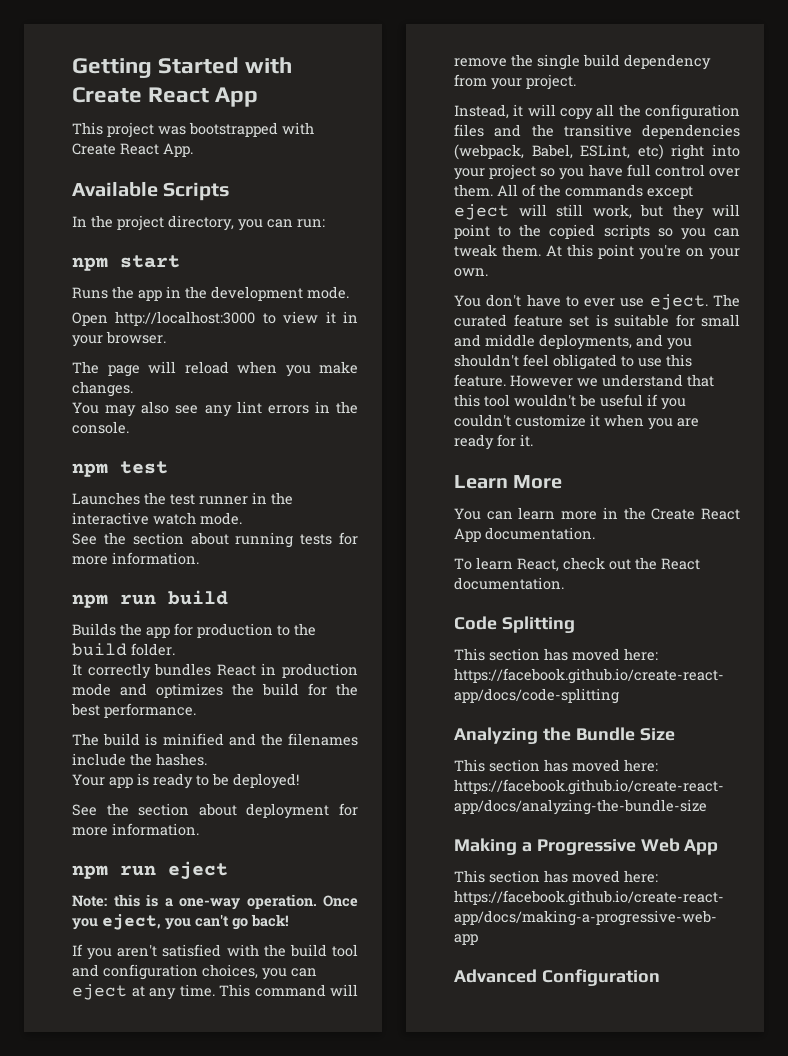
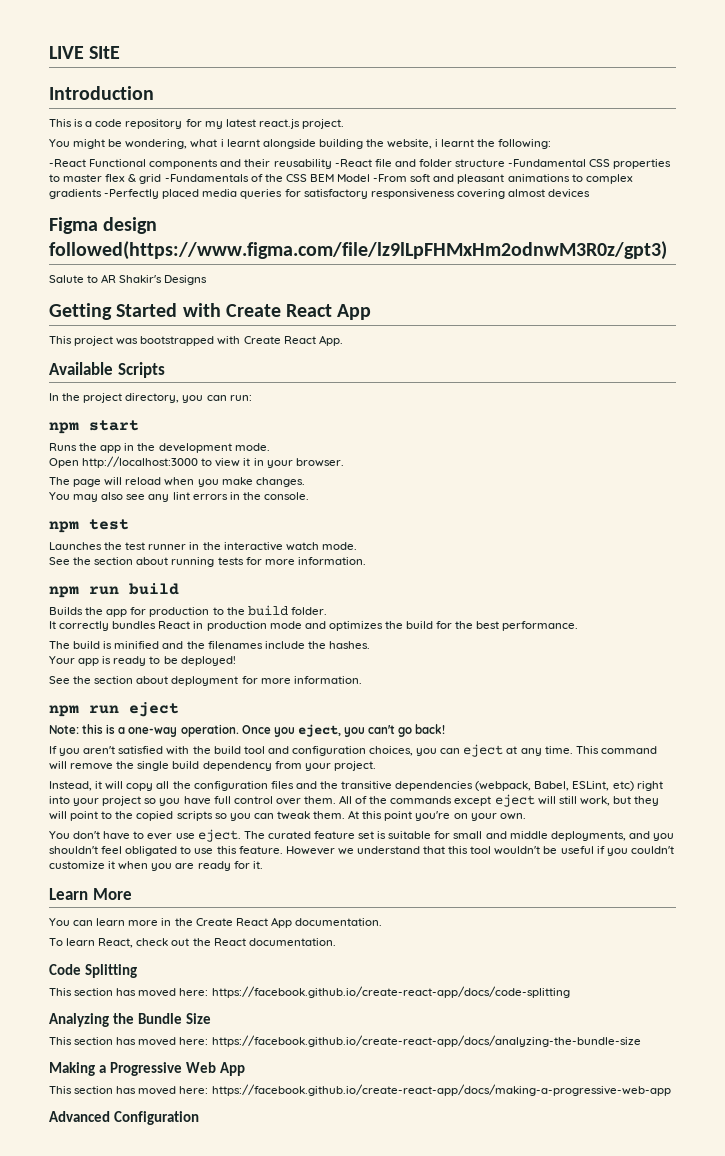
+ LIVE SItE
+ Introduction
+ This is a code repository for my latest react.js project.
+ You might be wondering, what i learnt alongside building the website, i learnt the following:
+ -React Functional components and their reusability -React file and folder structure -Fundamental CSS properties to master flex & grid -Fundamentals of the CSS BEM Model -From soft and pleasant animations to complex gradients -Perfectly placed media queries for satisfactory responsiveness covering almost devices
+ Figma design followed(https://www.figma.com/file/lz9lLpFHMxHm2odnwM3R0z/gpt3)
+ Salute to AR Shakir's Designs

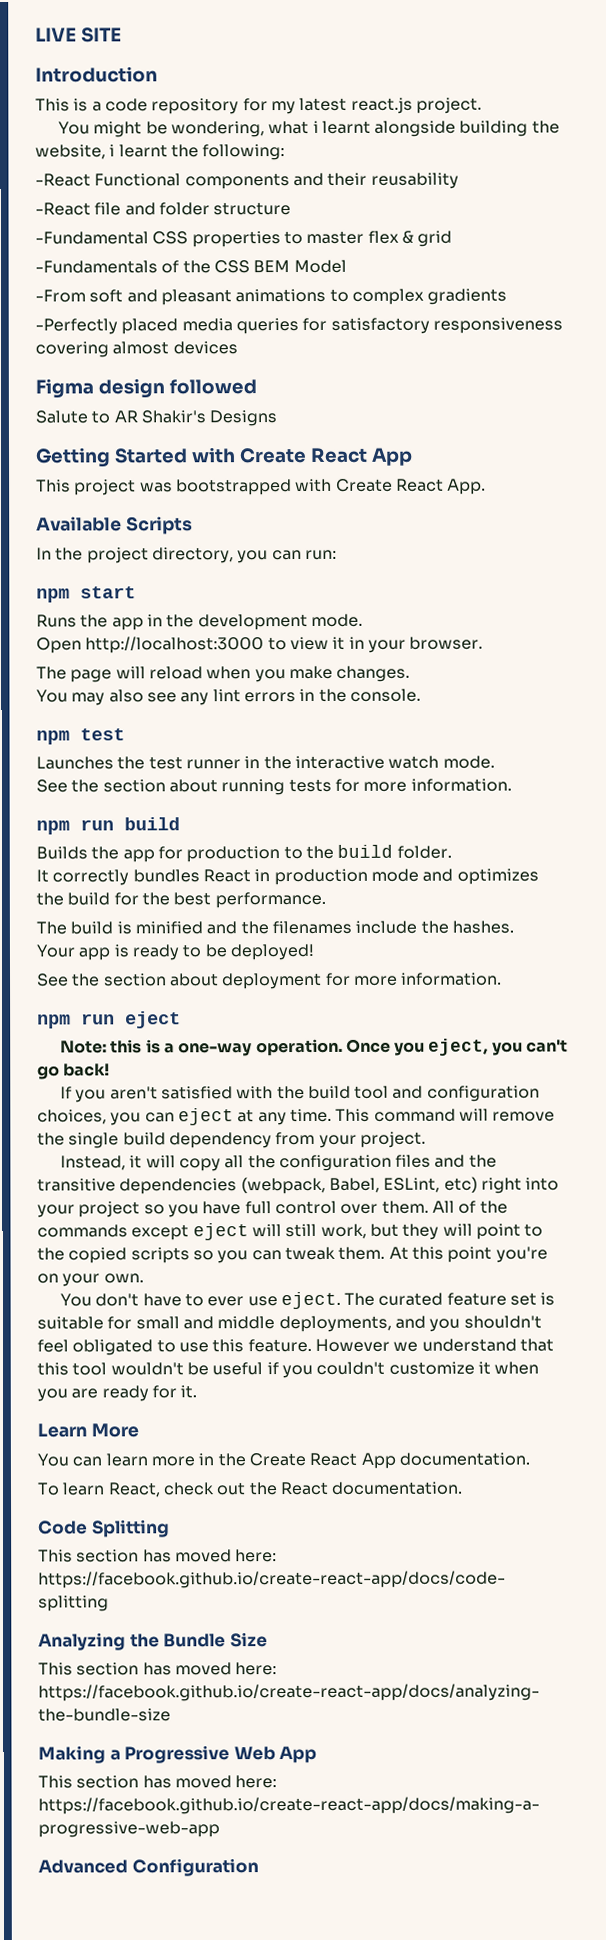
- LIVE SItE
+ LIVE SITE
- -React Functional components and their reusability -React file and folder structure -Fundamental CSS properties to master flex & grid -Fundamentals of the CSS BEM Model -From soft and pleasant animations to complex gradients -Perfectly placed media queries for satisfactory responsiveness covering almost devices
+ -React Functional components and their reusability
+ -React file and folder structure
+ -Fundamental CSS properties to master flex & grid
+ -Fundamentals of the CSS BEM Model
+ -From soft and pleasant animations to complex gradients
+ -Perfectly placed media queries for satisfactory responsiveness covering almost devices
- Figma design followed(https://www.figma.com/file/lz9lLpFHMxHm2odnwM3R0z/gpt3)
+ Figma design followed

